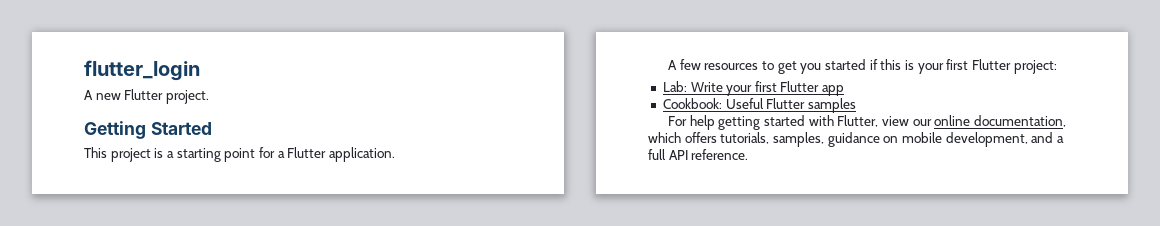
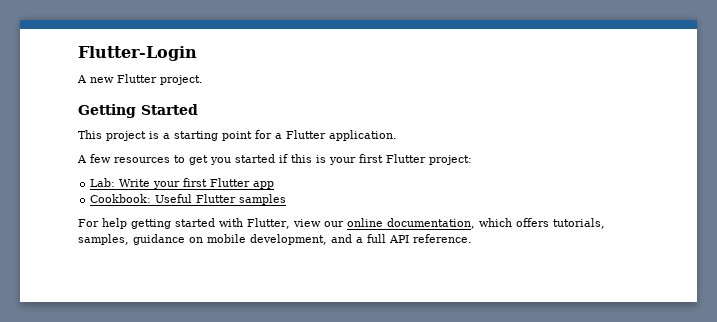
- flutter_login
+ Flutter-Login

